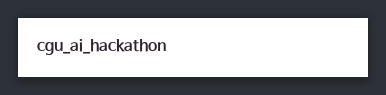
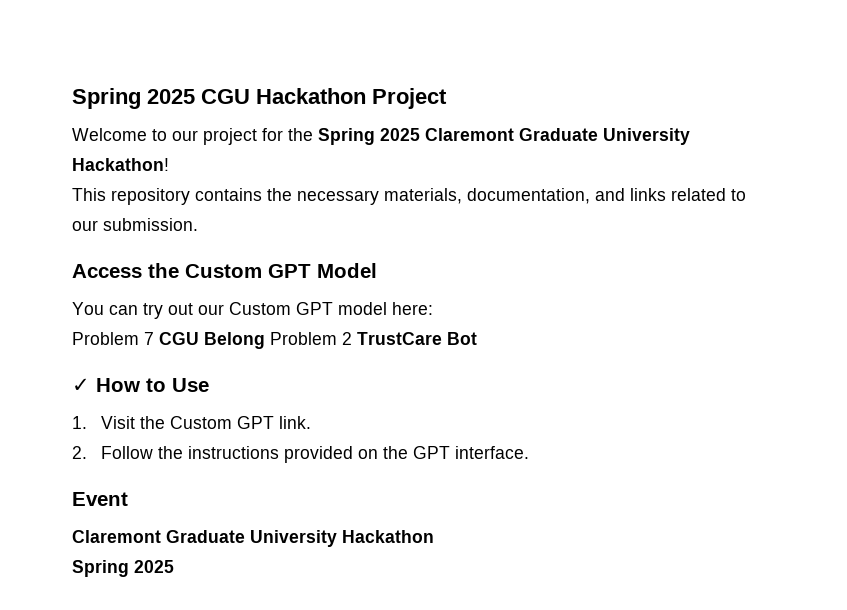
- cgu_ai_hackathon
+ Spring 2025 CGU Hackathon Project
+ Welcome to our project for the Spring 2025 Claremont Graduate University Hackathon!
+ This repository contains the necessary materials, documentation, and links related to our submission.
+ Access the Custom GPT Model
+ You can try out our Custom GPT model here:
+ Problem 7 CGU Belong Problem 2 TrustCare Bot
+ ✓ How to Use
+ 1. Visit the Custom GPT link.
+ 2. Follow the instructions provided on the GPT interface.
+ Event
+ Claremont Graduate University Hackathon
+ Spring 2025

